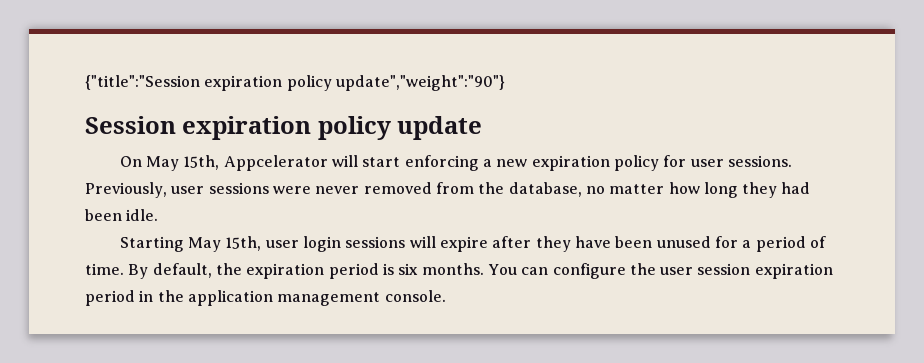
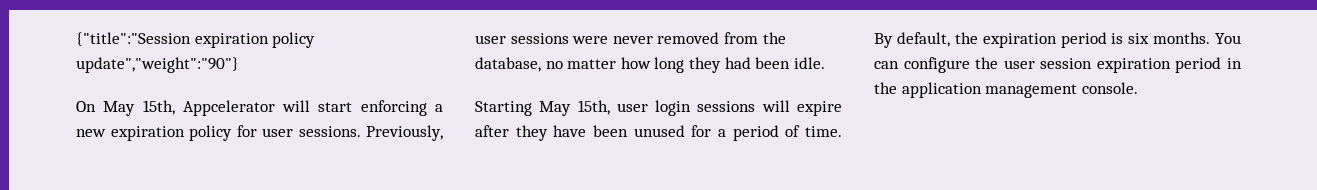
- Session expiration policy update

